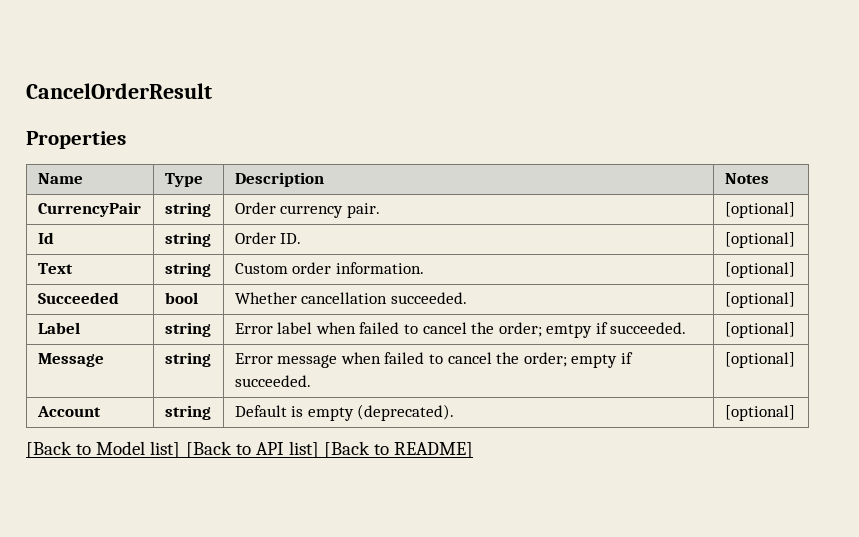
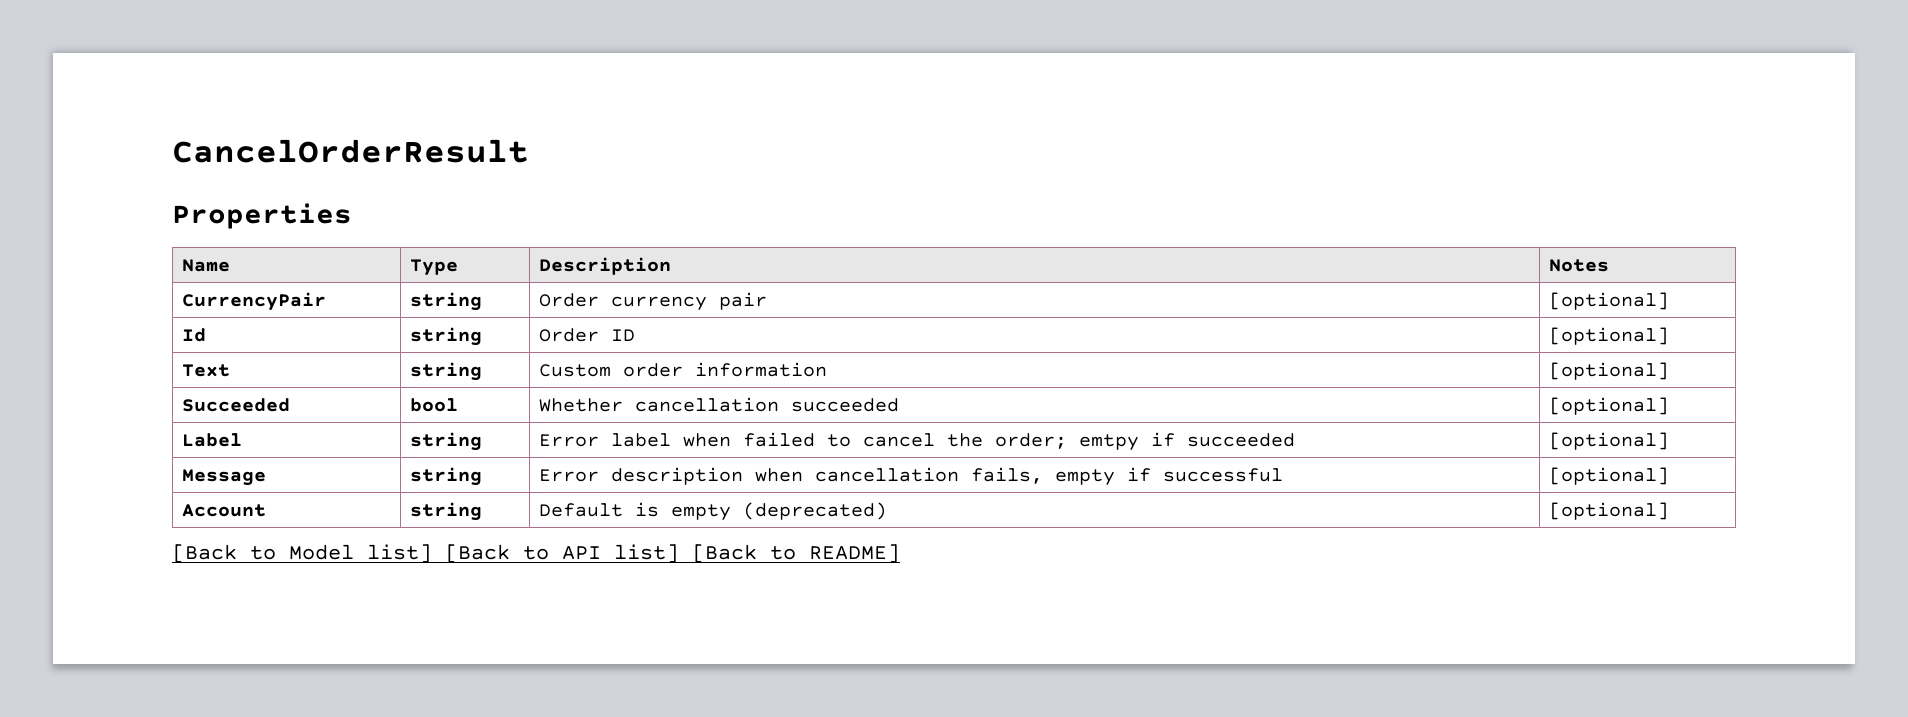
- CurrencyPair | string | Order currency pair. | [optional]
+ CurrencyPair | string | Order currency pair | [optional]
- Id | string | Order ID. | [optional]
+ Id | string | Order ID | [optional]
- Text | string | Custom order information. | [optional]
+ Text | string | Custom order information | [optional]
- Succeeded | bool | Whether cancellation succeeded. | [optional]
+ Succeeded | bool | Whether cancellation succeeded | [optional]
- Label | string | Error label when failed to cancel the order; emtpy if succeeded. | [optional]
+ Label | string | Error label when failed to cancel the order; emtpy if succeeded | [optional]
- Message | string | Error message when failed to cancel the order; empty if succeeded. | [optional]
+ Message | string | Error description when cancellation fails, empty if successful | [optional]
- Account | string | Default is empty (deprecated). | [optional]
+ Account | string | Default is empty (deprecated) | [optional]

